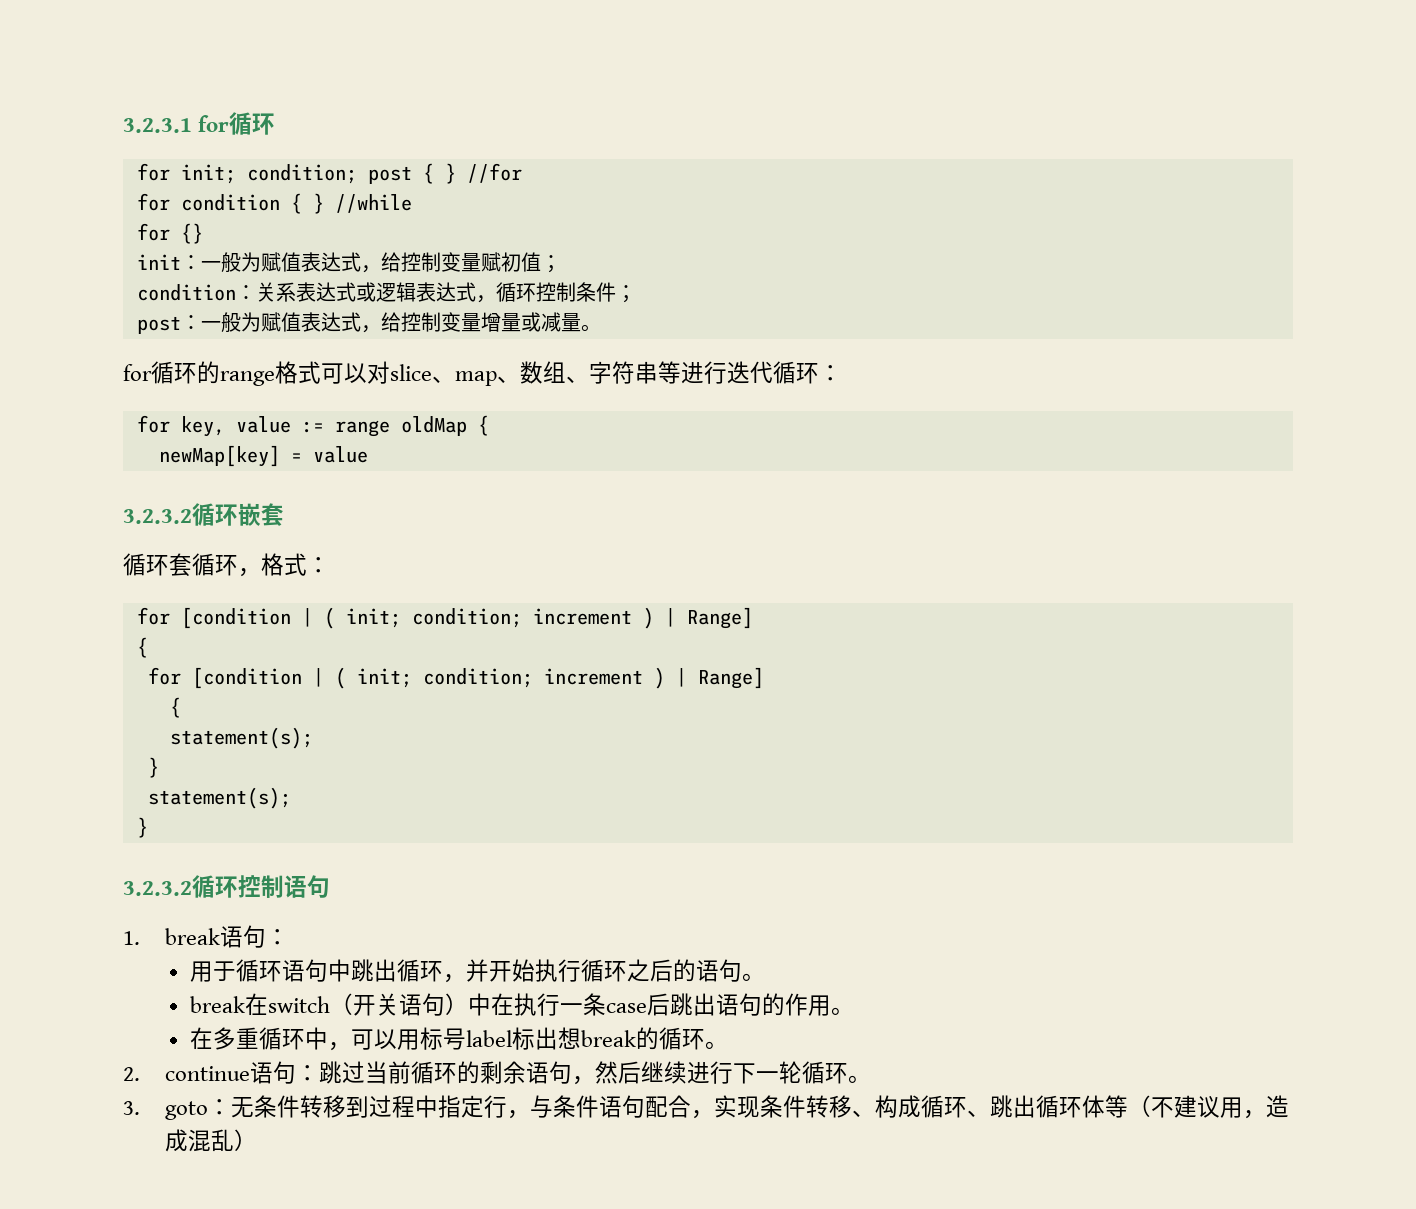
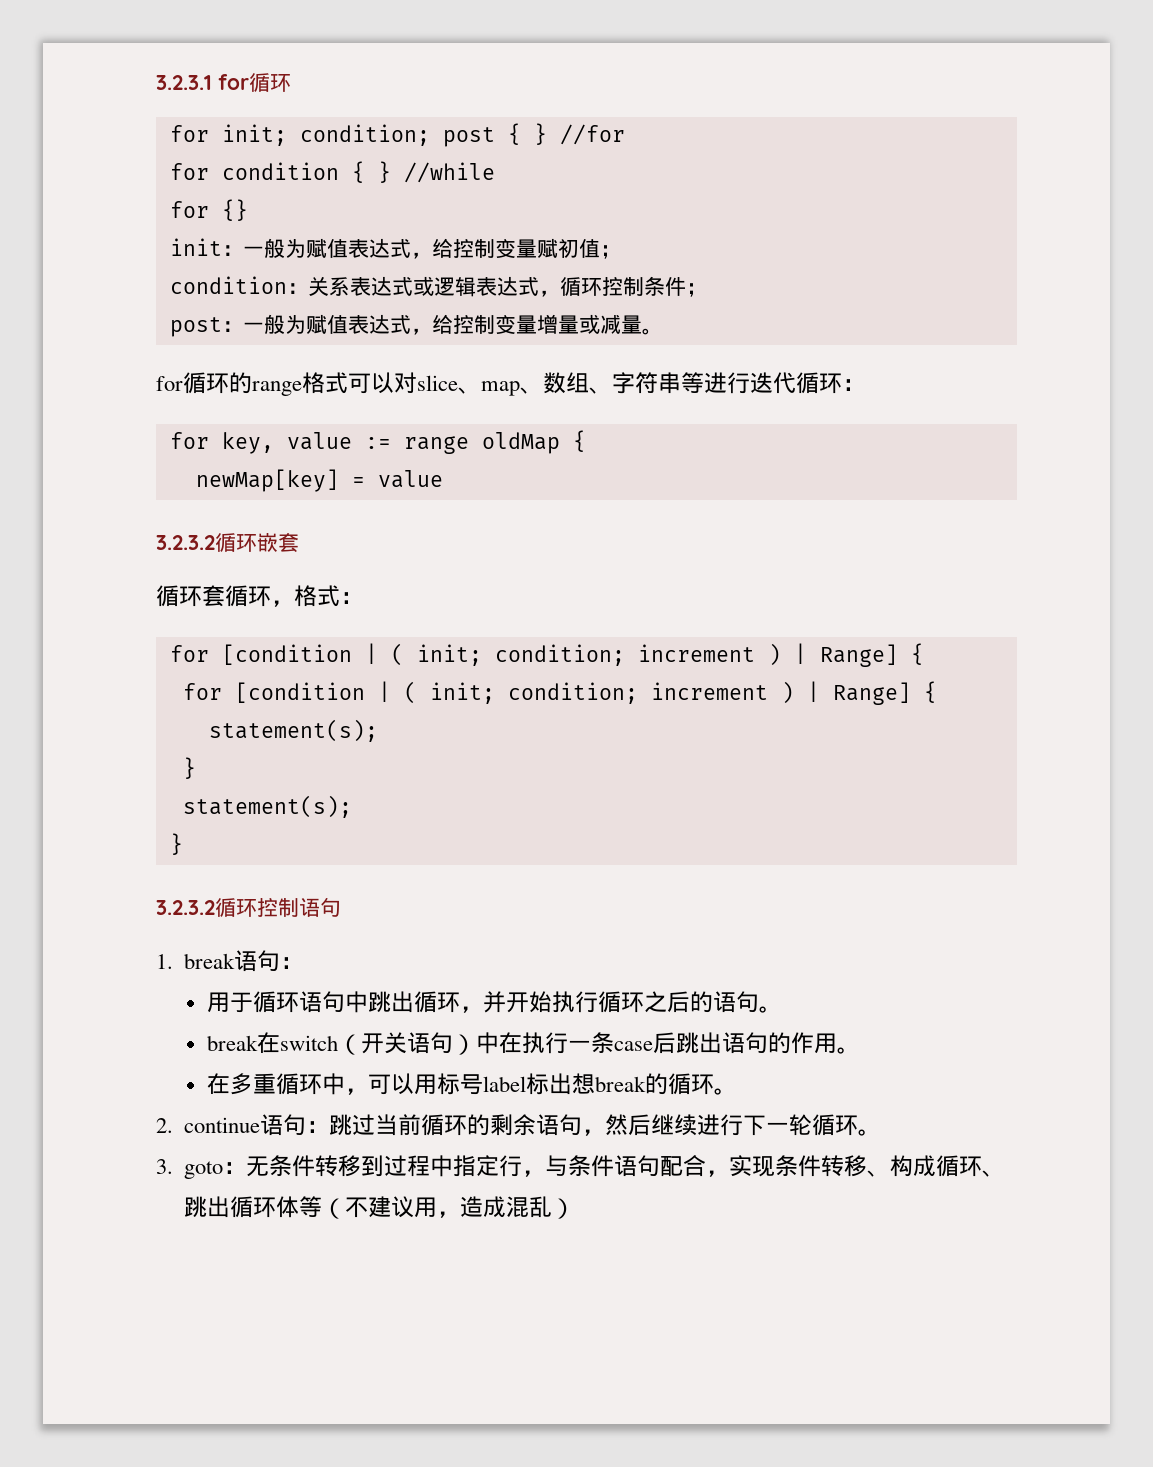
  循环套循环，格式：
- for [condition | ( init; condition; increment ) | Range]
- {
- for [condition | ( init; condition; increment ) | Range]
- {
+ for [condition | ( init; condition; increment ) | Range] {
+ for [condition | ( init; condition; increment ) | Range] {

